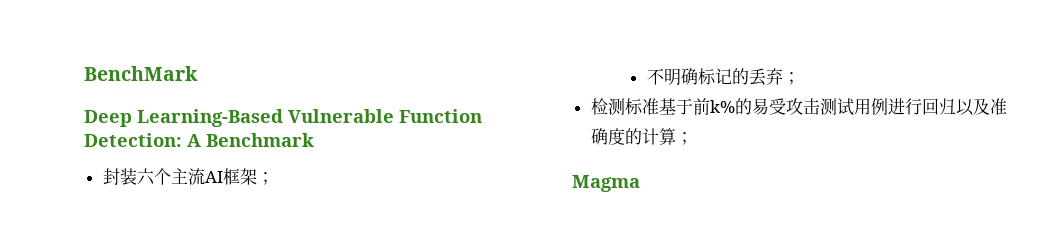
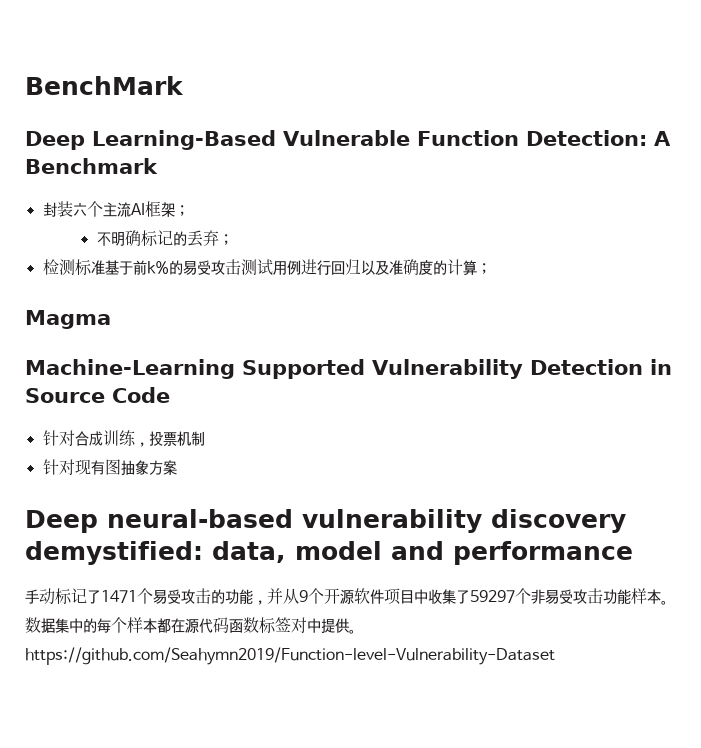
+ Machine-Learning Supported Vulnerability Detection in Source Code
+ 针对合成训练，投票机制
+ 针对现有图抽象方案
+ Deep neural-based vulnerability discovery demystified: data, model and performance
+ 手动标记了1471个易受攻击的功能，并从9个开源软件项目中收集了59297个非易受攻击功能样本。数据集中的每个样本都在源代码函数标签对中提供。https://github.com/Seahymn2019/Function-level-Vulnerability-Dataset

